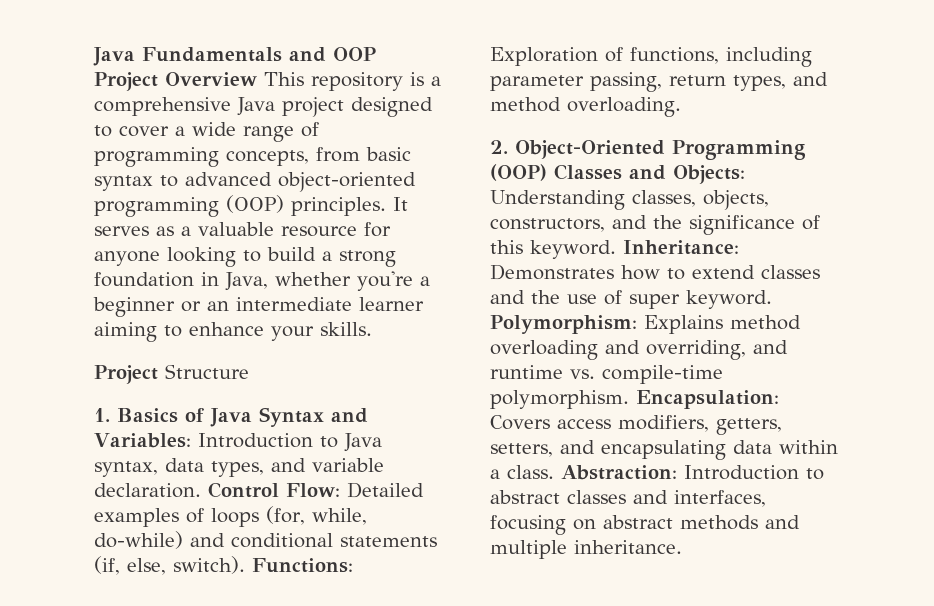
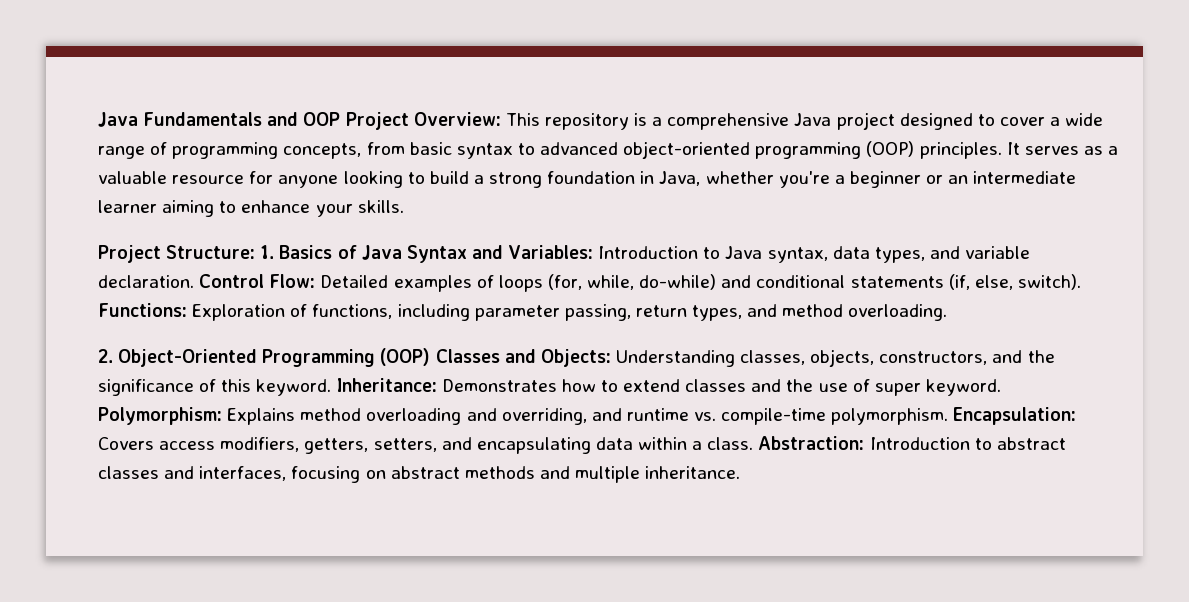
- Java Fundamentals and OOP Project Overview This repository is a comprehensive Java project designed to cover a wide range of programming concepts, from basic syntax to advanced object-oriented programming (OOP) principles.
+ Java Fundamentals and OOP Project Overview: This repository is a comprehensive Java project designed to cover a wide range of programming concepts, from basic syntax to advanced object-oriented programming (OOP) principles.
- Project Structure
- 1. Basics of Java Syntax and Variables: Introduction to Java syntax, data types, and variable declaration.
+ Project Structure: 1. Basics of Java Syntax and Variables: Introduction to Java syntax, data types, and variable declaration.

